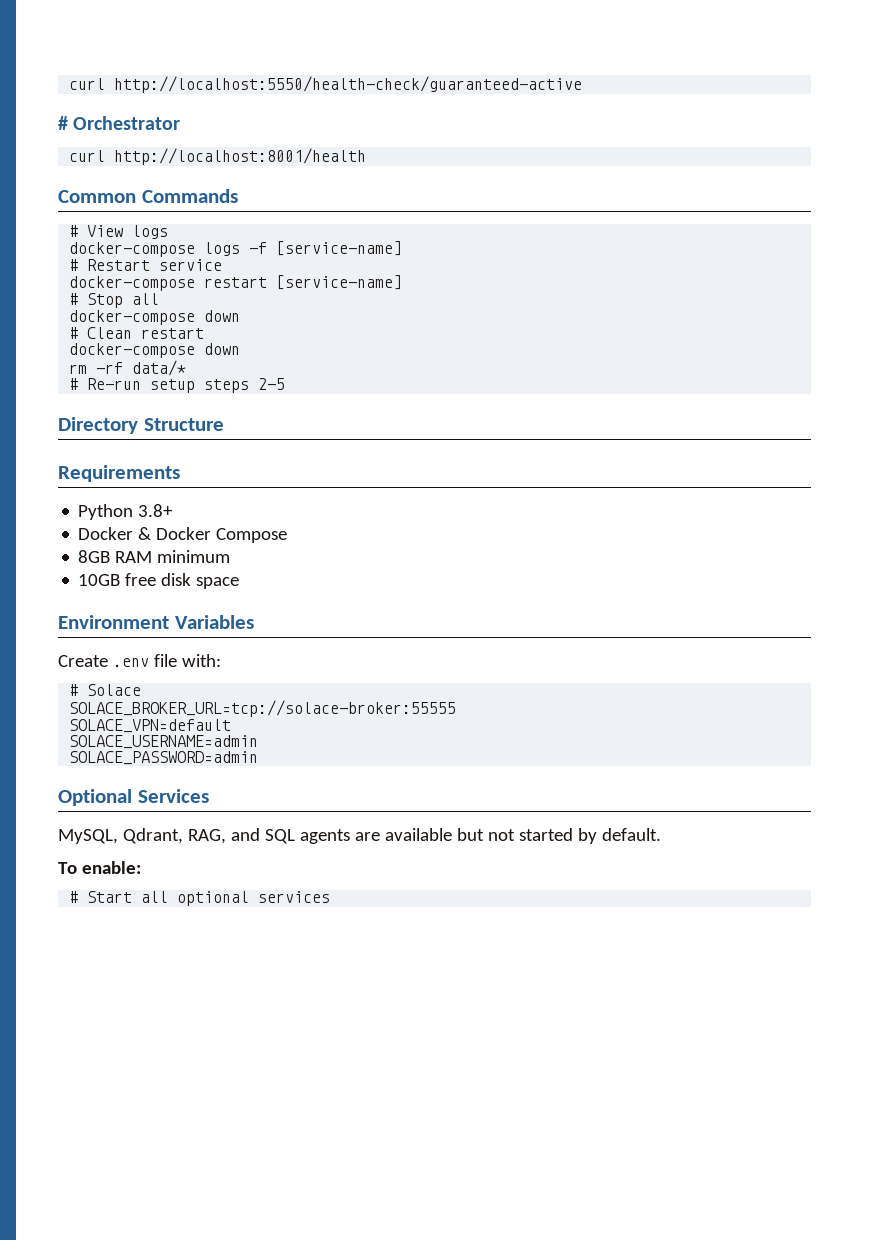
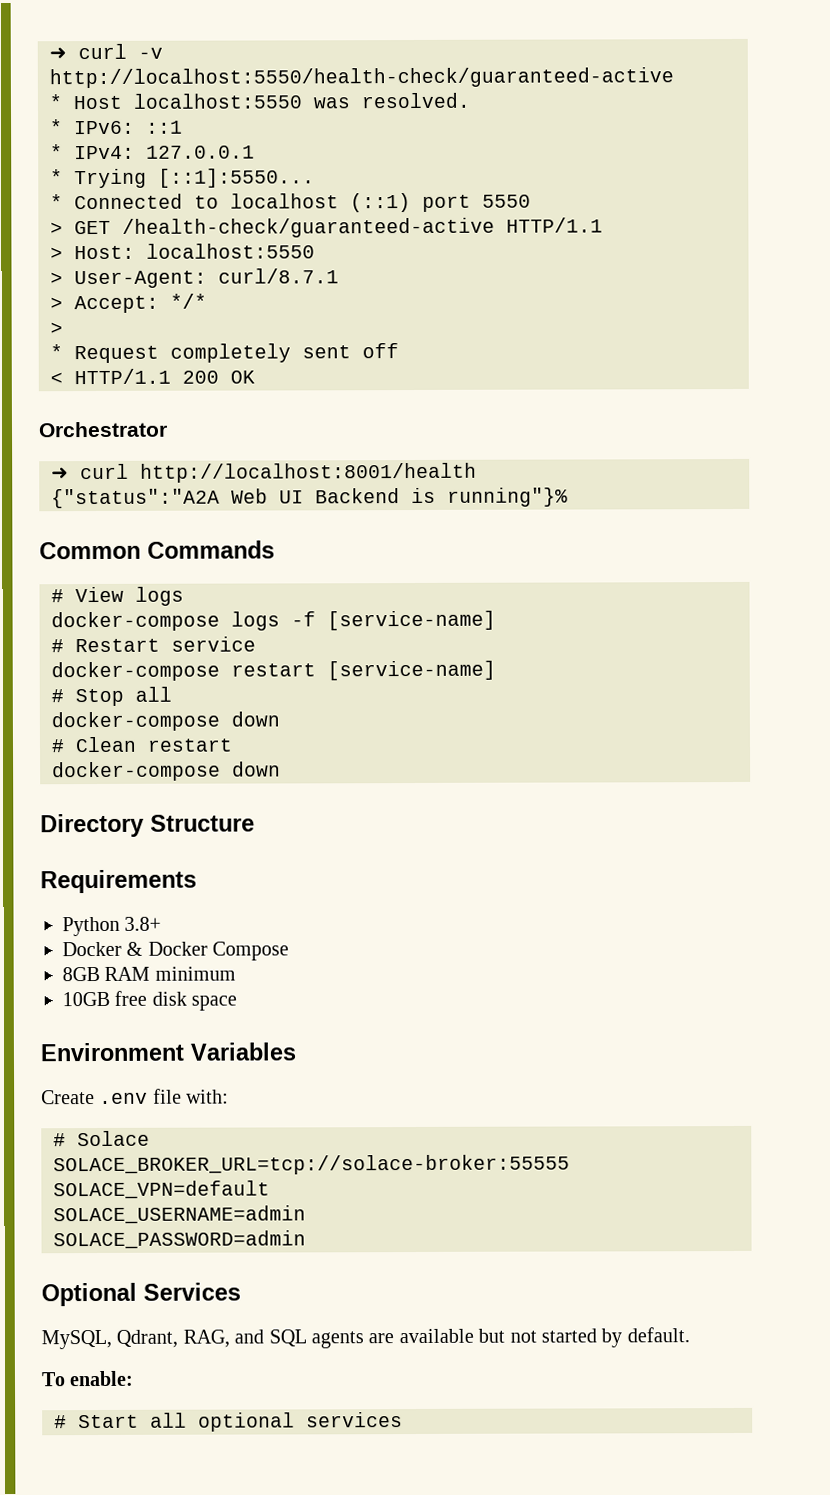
- curl http://localhost:5550/health-check/guaranteed-active
- # Orchestrator
+ ➜ curl -v http://localhost:5550/health-check/guaranteed-active
+ * Host localhost:5550 was resolved.
+ * IPv6: ::1
+ * IPv4: 127.0.0.1
+ * Trying [::1]:5550...
+ * Connected to localhost (::1) port 5550
+ > GET /health-check/guaranteed-active HTTP/1.1
+ > Host: localhost:5550
+ > User-Agent: curl/8.7.1
+ > Accept: */*
+ >
+ * Request completely sent off
+ < HTTP/1.1 200 OK
+ Orchestrator
- curl http://localhost:8001/health
+ ➜ curl http://localhost:8001/health
+ {"status":"A2A Web UI Backend is running"}%
- rm -rf data/*
- # Re-run setup steps 2-5

